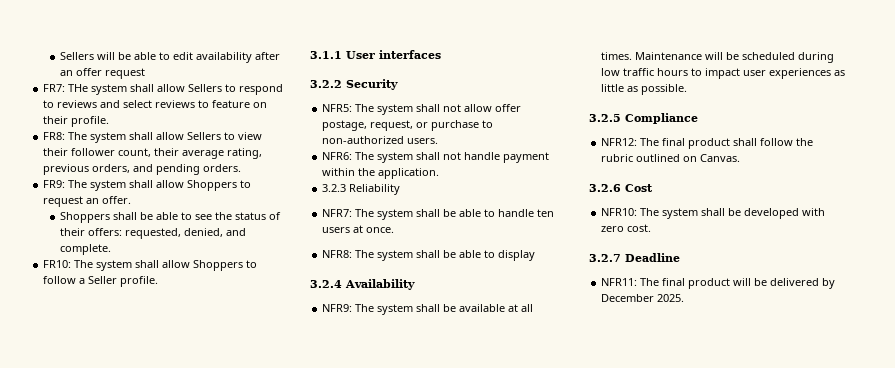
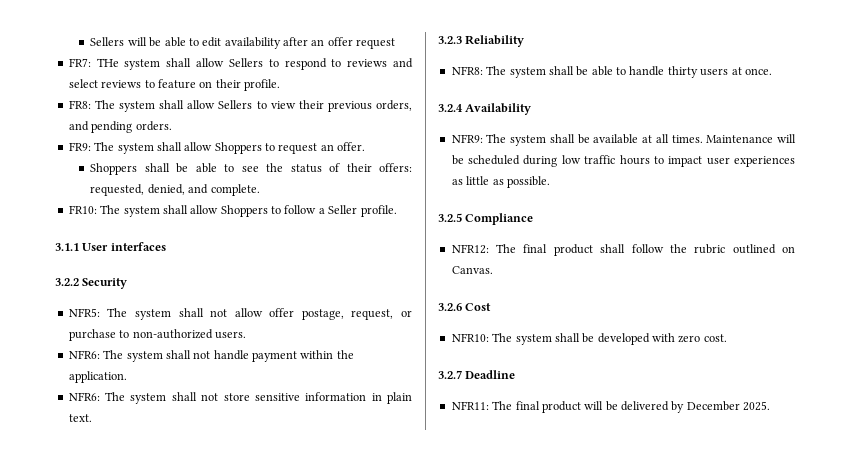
- FR8: The system shall allow Sellers to view their follower count, their average rating, previous orders, and pending orders.
+ FR8: The system shall allow Sellers to view their previous orders, and pending orders.
+ NFR6: The system shall not store sensitive information in plain text.
  3.2.3 Reliability
- NFR7: The system shall be able to handle ten users at once.
- NFR8: The system shall be able to display
+ NFR8: The system shall be able to handle thirty users at once.

